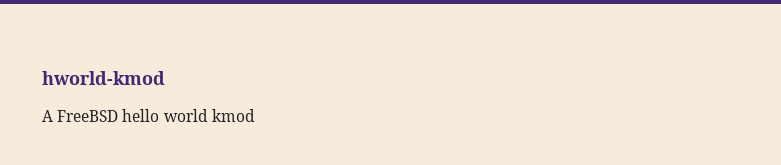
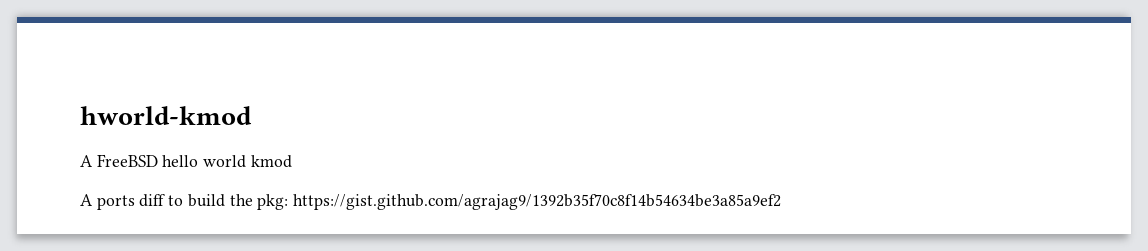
+ A ports diff to build the pkg: https://gist.github.com/agrajag9/1392b35f70c8f14b54634be3a85a9ef2

